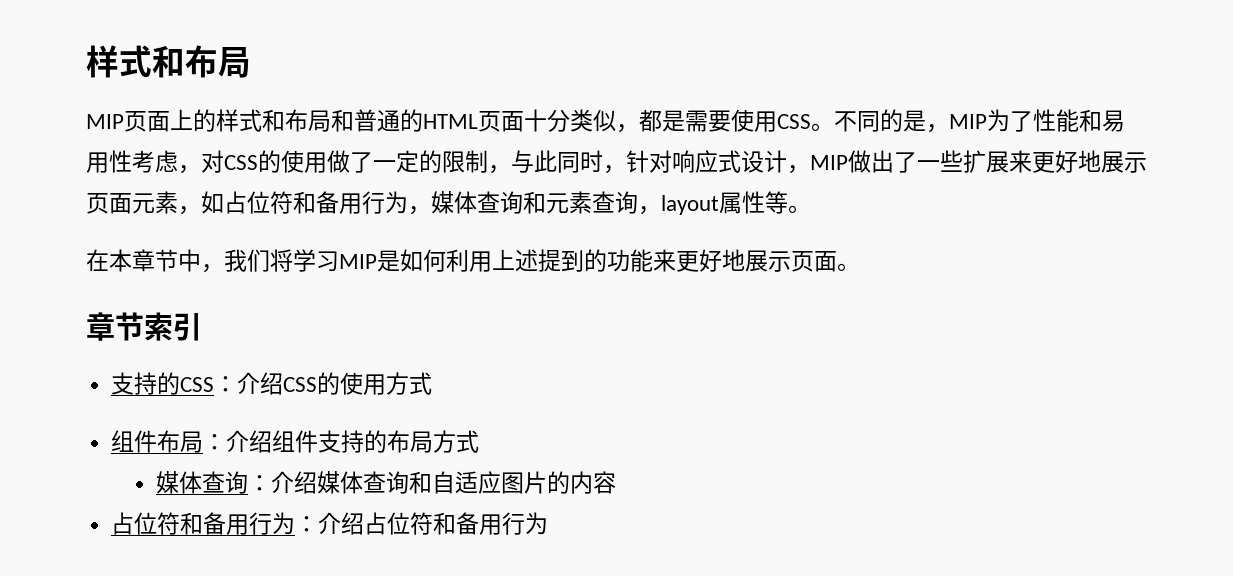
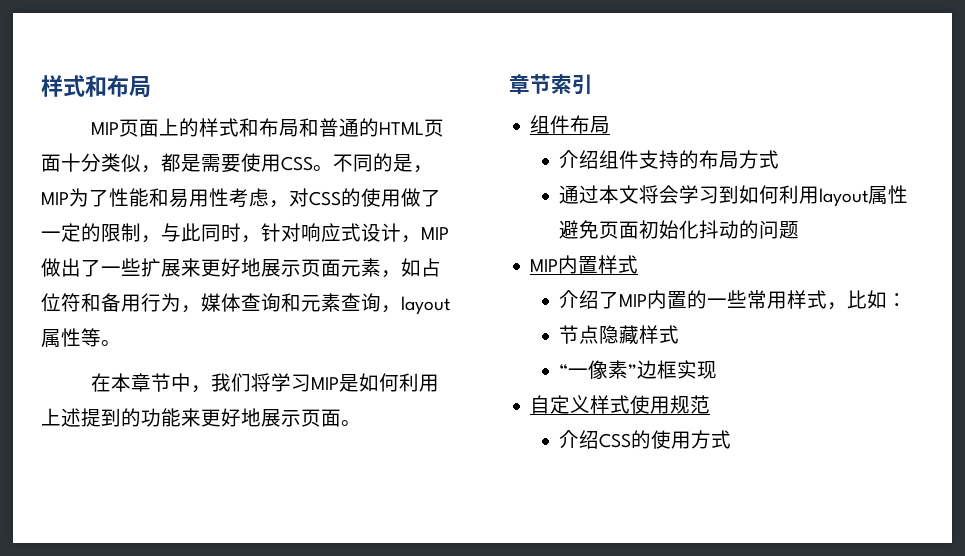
- 支持的CSS：介绍CSS的使用方式
- 组件布局：介绍组件支持的布局方式
+ 组件布局
+ 介绍组件支持的布局方式
- 媒体查询：介绍媒体查询和自适应图片的内容
- 占位符和备用行为：介绍占位符和备用行为
+ 通过本文将会学习到如何利用layout属性避免页面初始化抖动的问题
+ MIP内置样式
+ 介绍了MIP内置的一些常用样式，比如：
+ 节点隐藏样式
+ “一像素”边框实现
+ 自定义样式使用规范
+ 介绍CSS的使用方式

